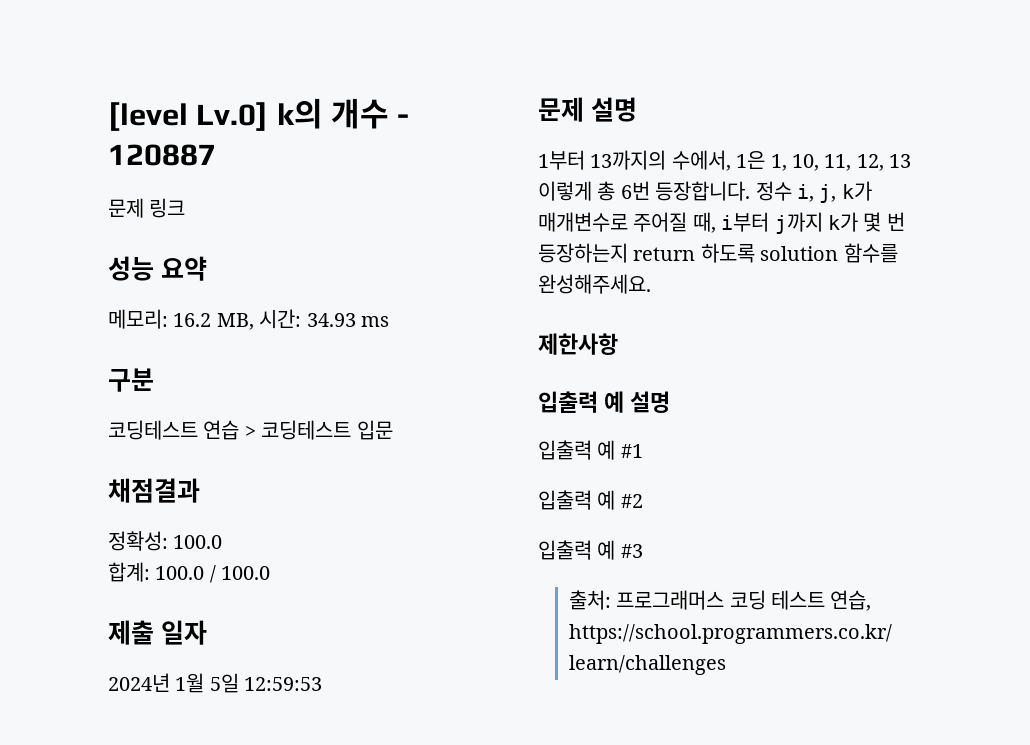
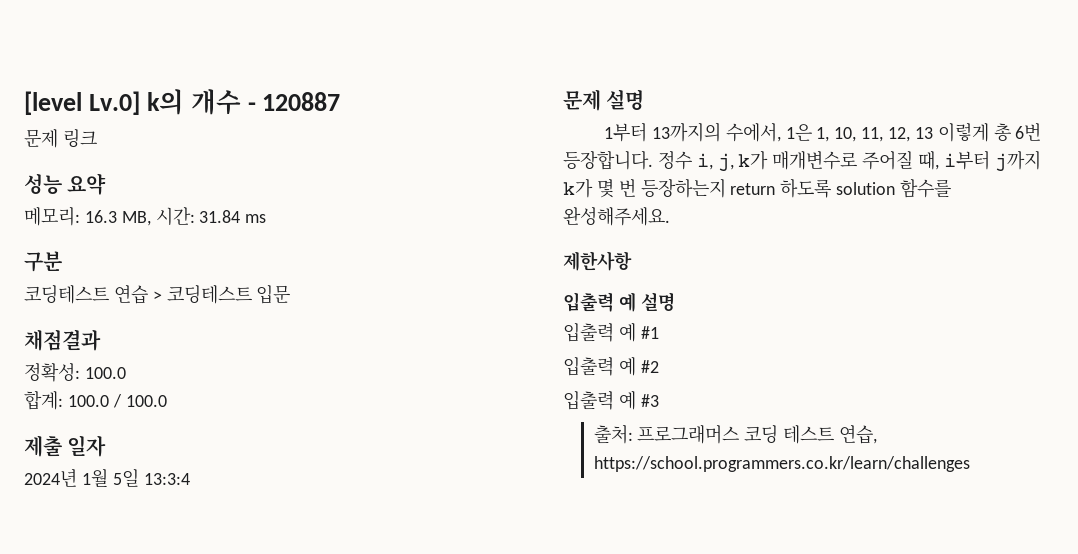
- 메모리: 16.2 MB, 시간: 34.93 ms
+ 메모리: 16.3 MB, 시간: 31.84 ms
- 2024년 1월 5일 12:59:53
+ 2024년 1월 5일 13:3:4

